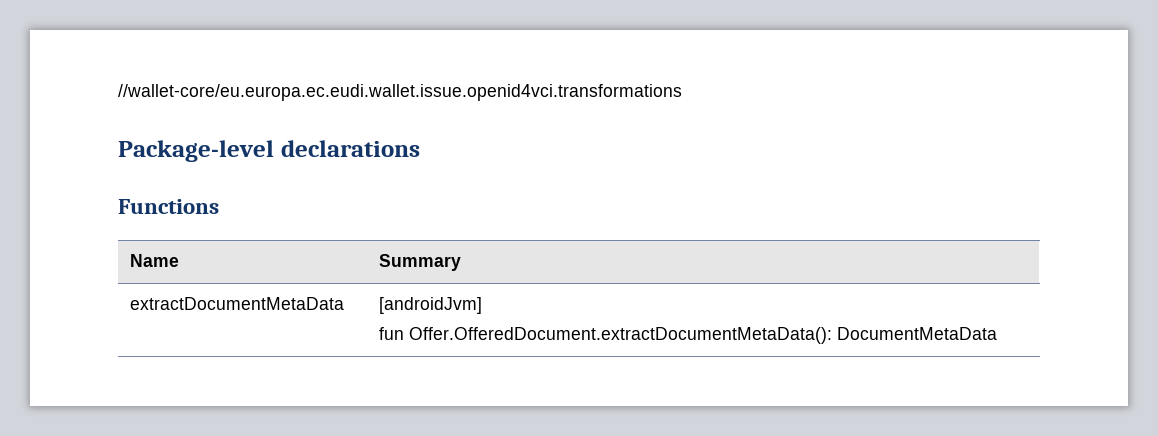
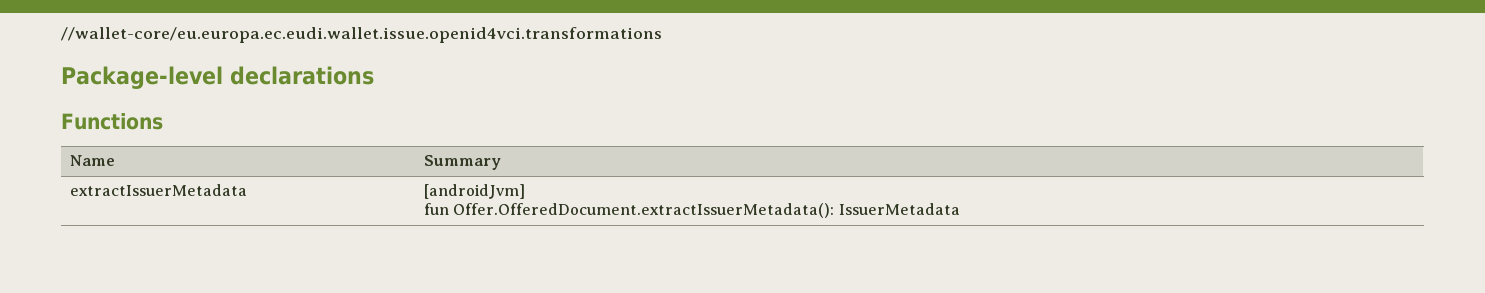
- extractDocumentMetaData | [androidJvm]
- fun Offer.OfferedDocument.extractDocumentMetaData(): DocumentMetaData
+ extractIssuerMetadata | [androidJvm]
+ fun Offer.OfferedDocument.extractIssuerMetadata(): IssuerMetadata

